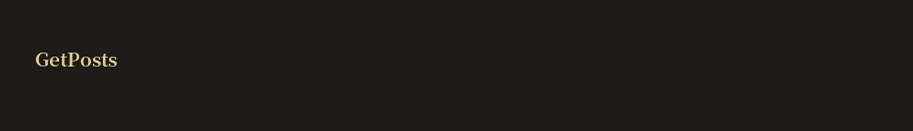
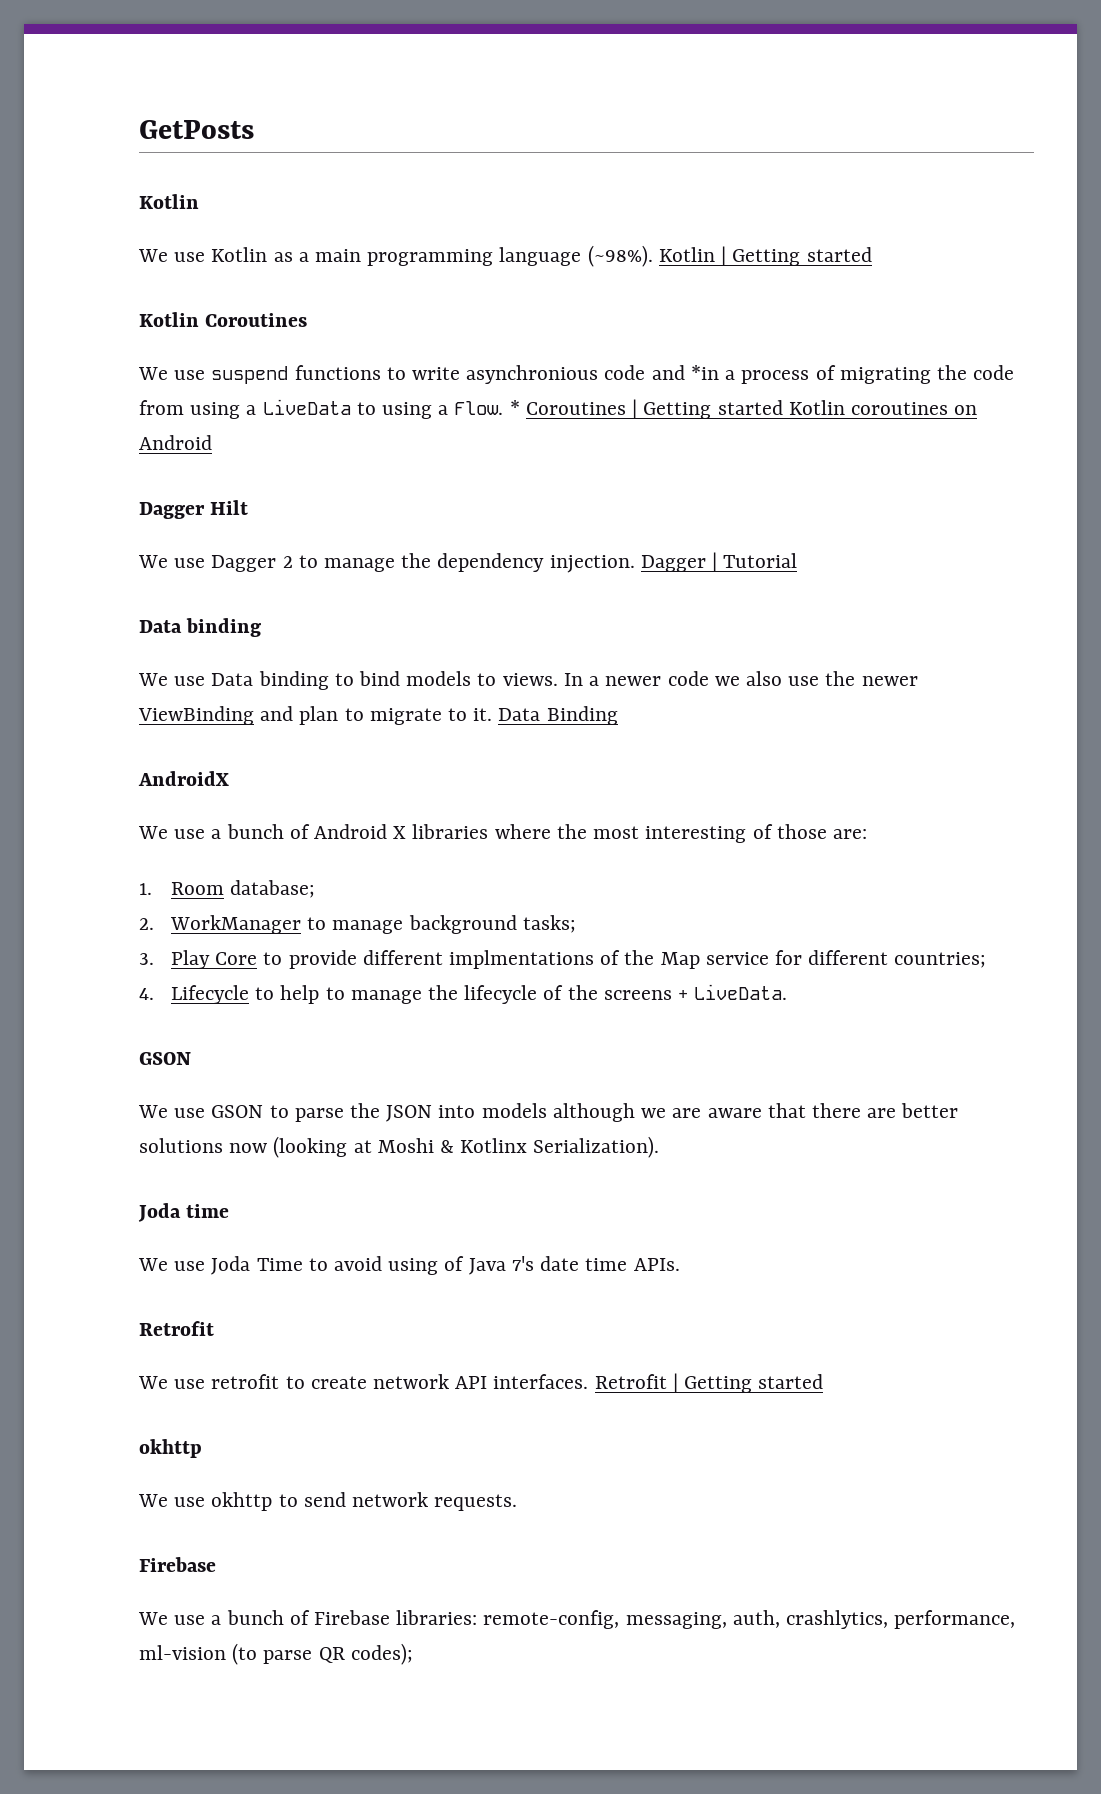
  GetPosts
+ Kotlin
+ We use Kotlin as a main programming language (~98%). Kotlin | Getting started
+ Kotlin Coroutines
+ We use suspend functions to write asynchronious code and *in a process of migrating the code from using a LiveData to using a Flow. * Coroutines | Getting started Kotlin coroutines on Android
+ Dagger Hilt
+ We use Dagger 2 to manage the dependency injection. Dagger | Tutorial
+ Data binding
+ We use Data binding to bind models to views. In a newer code we also use the newer ViewBinding and plan to migrate to it. Data Binding
+ AndroidX
+ We use a bunch of Android X libraries where the most interesting of those are:
+ 1. Room database;
+ 2. WorkManager to manage background tasks;
+ 3. Play Core to provide different implmentations of the Map service for different countries;
+ 4. Lifecycle to help to manage the lifecycle of the screens + LiveData.
+ GSON
+ We use GSON to parse the JSON into models although we are aware that there are better solutions now (looking at Moshi & Kotlinx Serialization).
+ Joda time
+ We use Joda Time to avoid using of Java 7's date time APIs.
+ Retrofit
+ We use retrofit to create network API interfaces. Retrofit | Getting started
+ okhttp
+ We use okhttp to send network requests.
+ Firebase
+ We use a bunch of Firebase libraries: remote-config, messaging, auth, crashlytics, performance, ml-vision (to parse QR codes);

